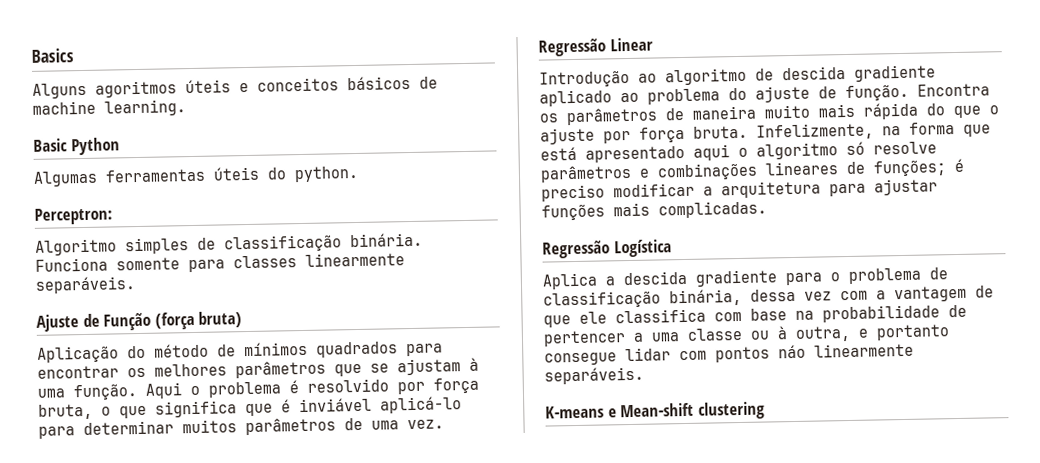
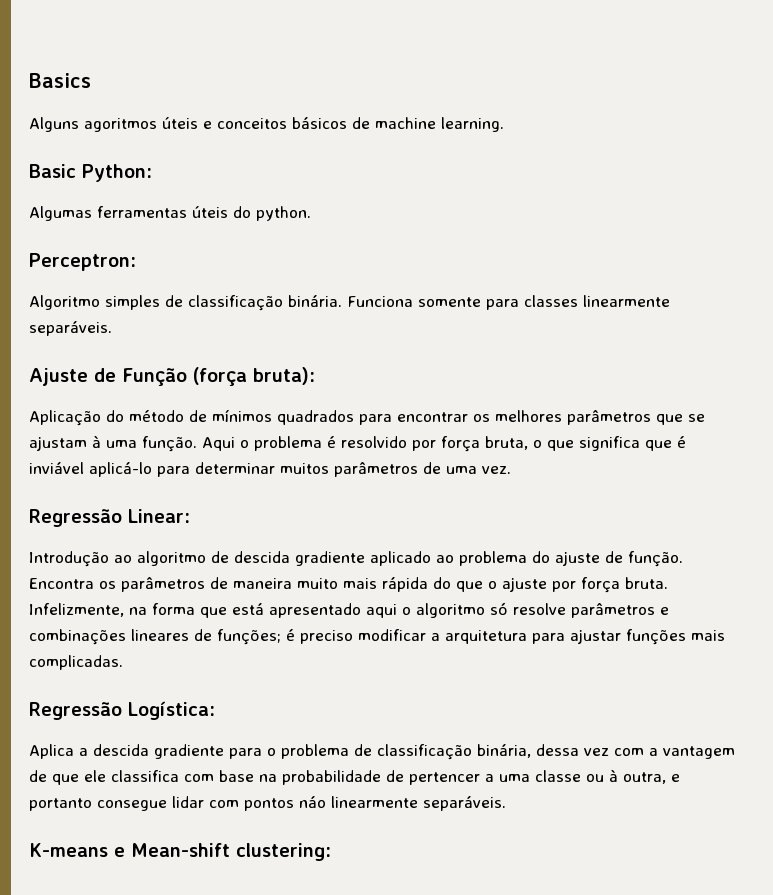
- Basic Python
+ Basic Python:
- Ajuste de Função (força bruta)
+ Ajuste de Função (força bruta):
- Regressão Linear
+ Regressão Linear:
- Regressão Logística
+ Regressão Logística:
- K-means e Mean-shift clustering
+ K-means e Mean-shift clustering:

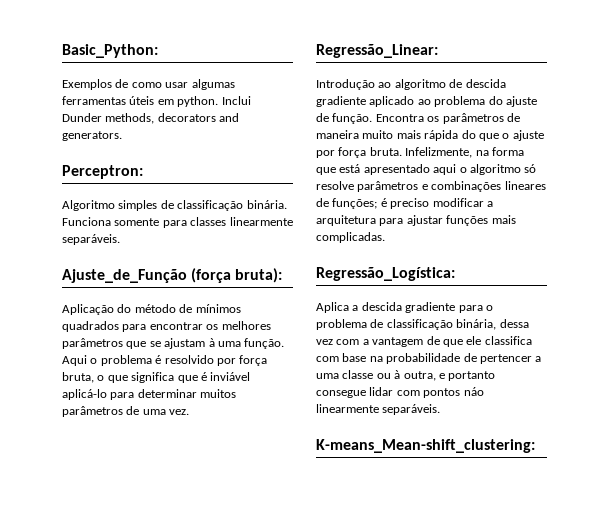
- Basics
- Alguns agoritmos úteis e conceitos básicos de machine learning.
- Basic Python:
- Algumas ferramentas úteis do python.
+ Basic_Python:
+ Exemplos de como usar algumas ferramentas úteis em python. Inclui Dunder methods, decorators and generators.
- Ajuste de Função (força bruta):
+ Ajuste_de_Função (força bruta):
- Regressão Linear:
+ Regressão_Linear:
- Regressão Logística:
+ Regressão_Logística:
- K-means e Mean-shift clustering:
+ K-means_Mean-shift_clustering:

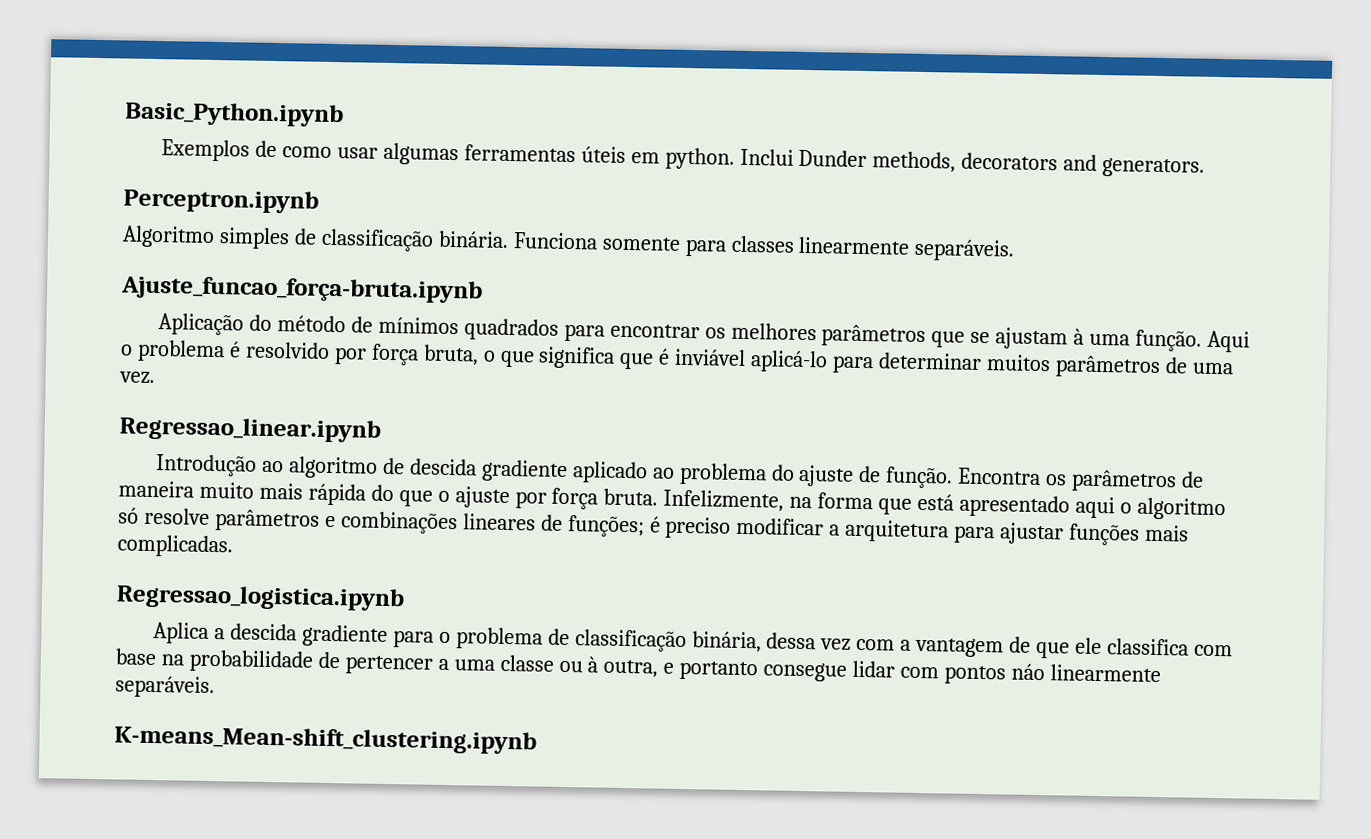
- Basic_Python:
+ Basic_Python.ipynb
- Perceptron:
+ Perceptron.ipynb
- Ajuste_de_Função (força bruta):
+ Ajuste_funcao_força-bruta.ipynb
- Regressão_Linear:
+ Regressao_linear.ipynb
- Regressão_Logística:
+ Regressao_logistica.ipynb
- K-means_Mean-shift_clustering:
+ K-means_Mean-shift_clustering.ipynb

